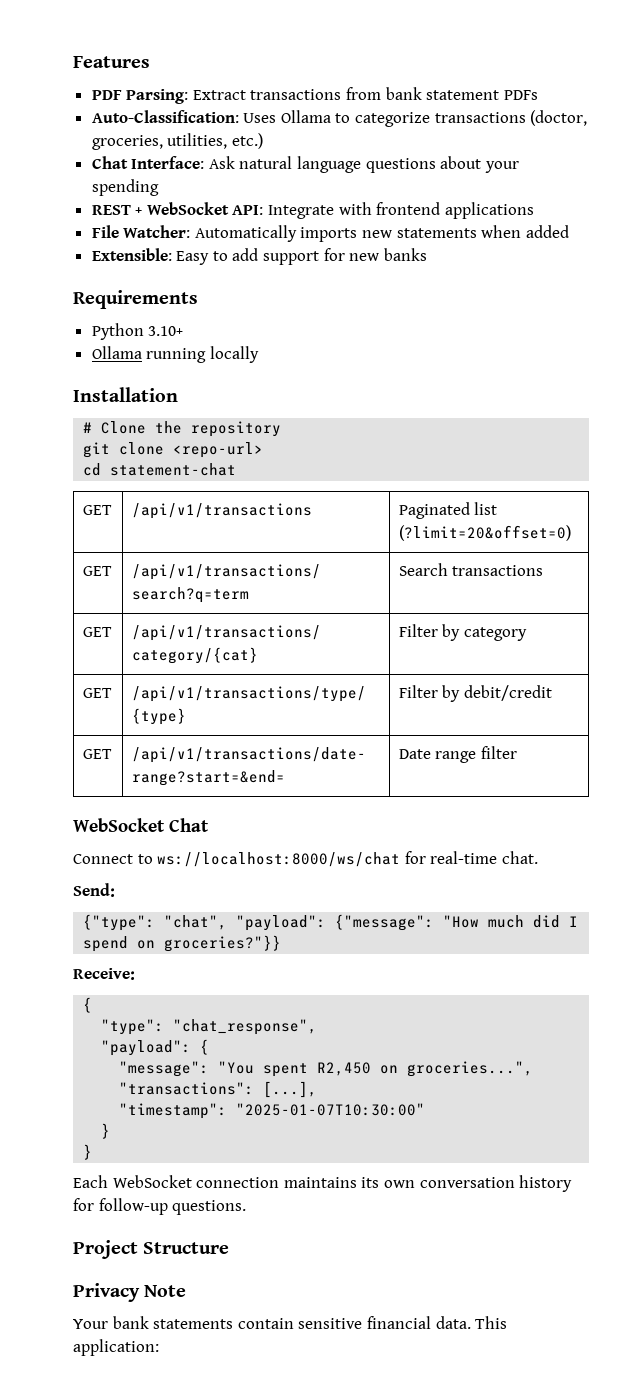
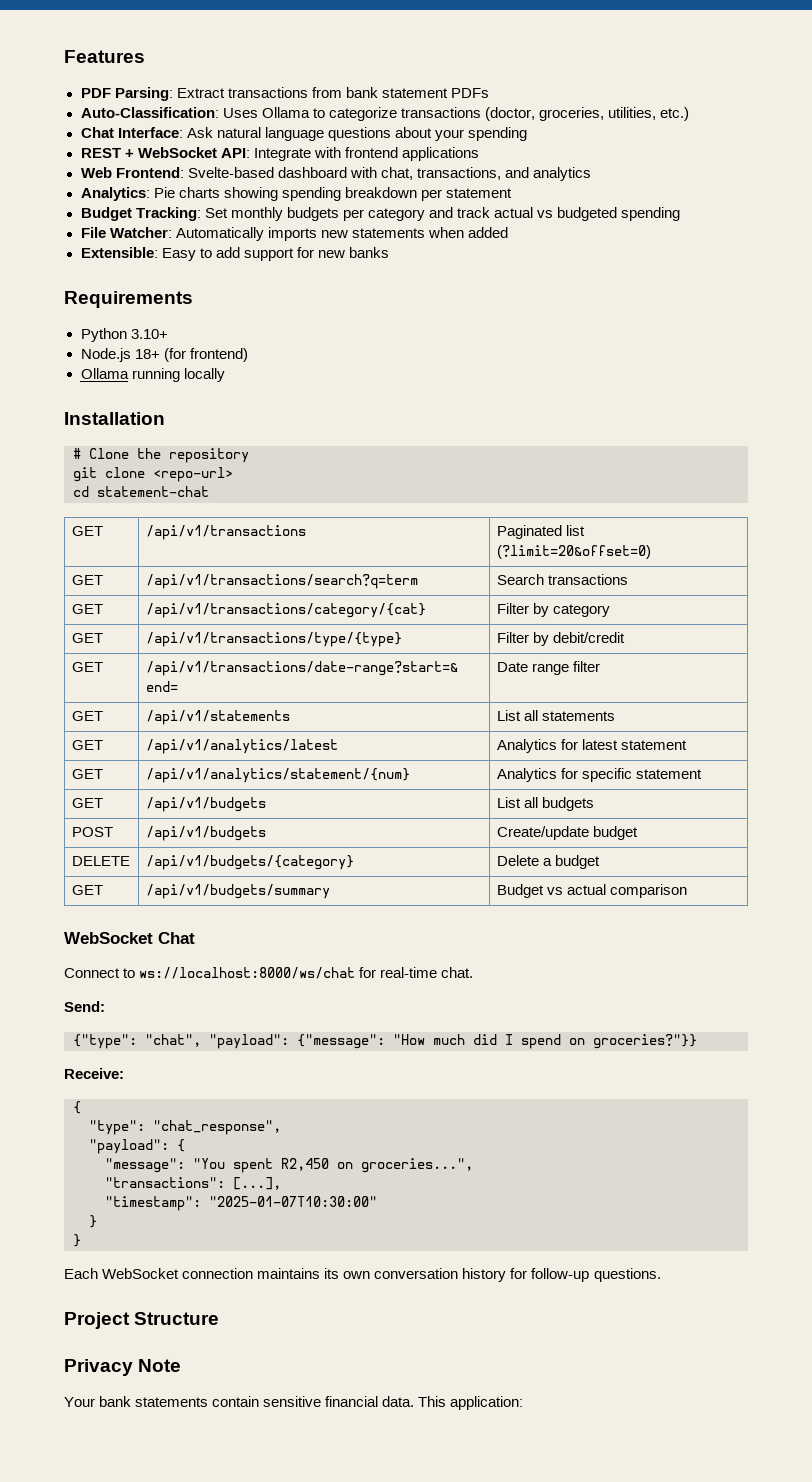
+ Web Frontend: Svelte-based dashboard with chat, transactions, and analytics
+ Analytics: Pie charts showing spending breakdown per statement
+ Budget Tracking: Set monthly budgets per category and track actual vs budgeted spending
+ Node.js 18+ (for frontend)
+ GET | /api/v1/statements | List all statements
+ GET | /api/v1/analytics/latest | Analytics for latest statement
+ GET | /api/v1/analytics/statement/{num} | Analytics for specific statement
+ GET | /api/v1/budgets | List all budgets
+ POST | /api/v1/budgets | Create/update budget
+ DELETE | /api/v1/budgets/{category} | Delete a budget
+ GET | /api/v1/budgets/summary | Budget vs actual comparison

